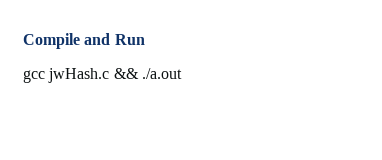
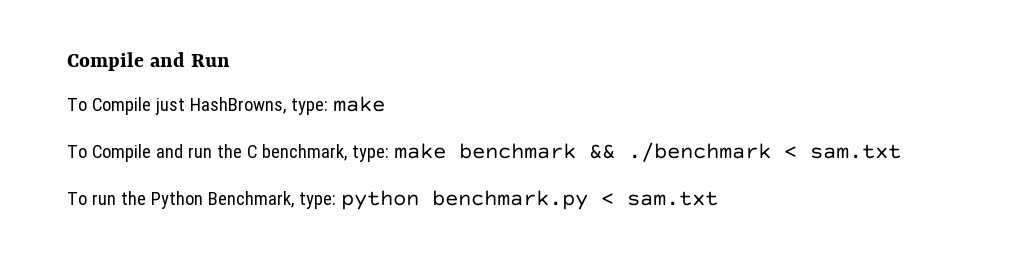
- gcc jwHash.c && ./a.out
+ To Compile just HashBrowns, type: make
+ To Compile and run the C benchmark, type: make benchmark && ./benchmark < sam.txt
+ To run the Python Benchmark, type: python benchmark.py < sam.txt

